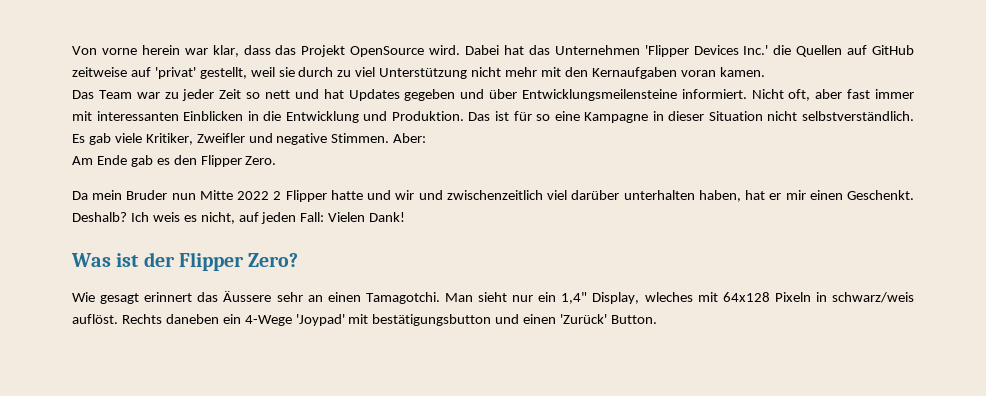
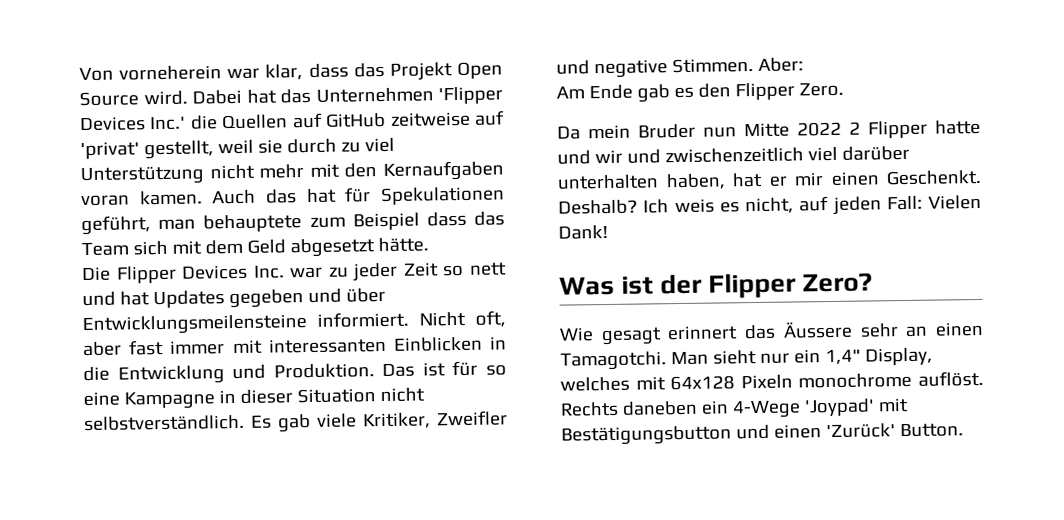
- Von vorne herein war klar, dass das Projekt OpenSource wird.
+ Von vorneherein war klar, dass das Projekt Open Source wird.
- Dabei hat das Unternehmen 'Flipper Devices Inc.' die Quellen auf GitHub zeitweise auf 'privat' gestellt, weil sie durch zu viel Unterstützung nicht mehr mit den Kernaufgaben voran kamen.
- Das Team war zu jeder Zeit so nett und hat Updates gegeben und über Entwicklungsmeilensteine informiert.
+ Dabei hat das Unternehmen 'Flipper Devices Inc.' die Quellen auf GitHub zeitweise auf 'privat' gestellt, weil sie durch zu viel Unterstützung nicht mehr mit den Kernaufgaben voran kamen. Auch das hat für Spekulationen geführt, man behauptete zum Beispiel dass das Team sich mit dem Geld abgesetzt hätte.
+ Die Flipper Devices Inc. war zu jeder Zeit so nett und hat Updates gegeben und über Entwicklungsmeilensteine informiert.
- Man sieht nur ein 1,4" Display, wleches mit 64x128 Pixeln in schwarz/weis auflöst.
+ Man sieht nur ein 1,4" Display, welches mit 64x128 Pixeln monochrome auflöst.
- Rechts daneben ein 4-Wege 'Joypad' mit bestätigungsbutton und einen 'Zurück' Button.
+ Rechts daneben ein 4-Wege 'Joypad' mit Bestätigungsbutton und einen 'Zurück' Button.

